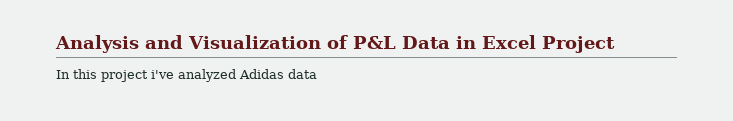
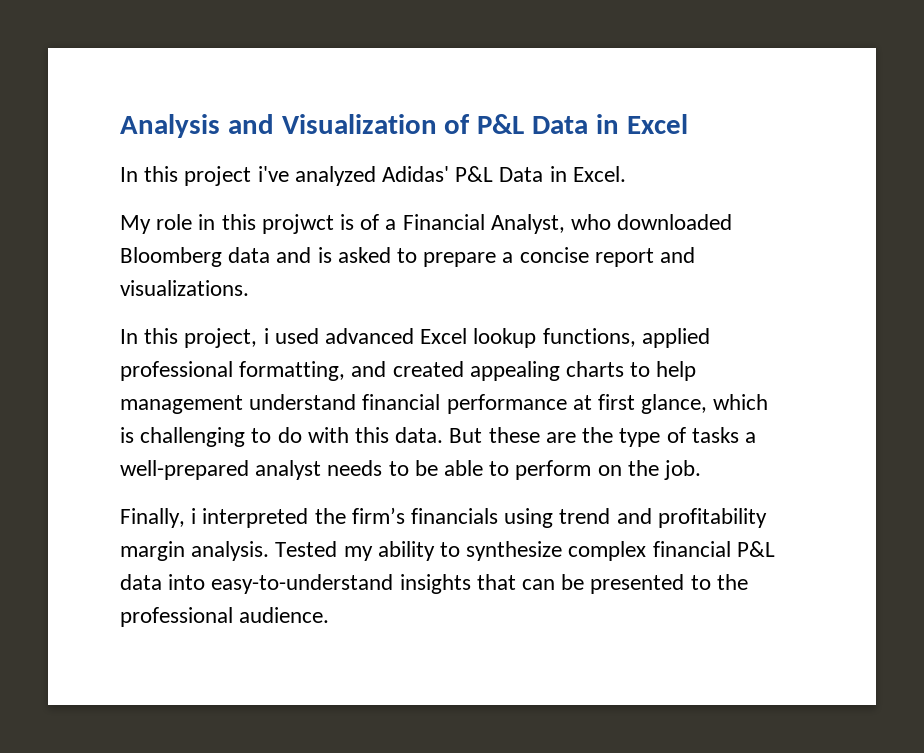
- Analysis and Visualization of P&L Data in Excel Project
+ Analysis and Visualization of P&L Data in Excel
- In this project i've analyzed Adidas data
+ In this project i've analyzed Adidas' P&L Data in Excel.
+ My role in this projwct is of a Financial Analyst, who downloaded Bloomberg data and is asked to prepare a concise report and visualizations.
+ In this project, i used advanced Excel lookup functions, applied professional formatting, and created appealing charts to help management understand financial performance at first glance, which is challenging to do with this data. But these are the type of tasks a well-prepared analyst needs to be able to perform on the job.
+ Finally, i interpreted the firm’s financials using trend and profitability margin analysis. Tested my ability to synthesize complex financial P&L data into easy-to-understand insights that can be presented to the professional audience.

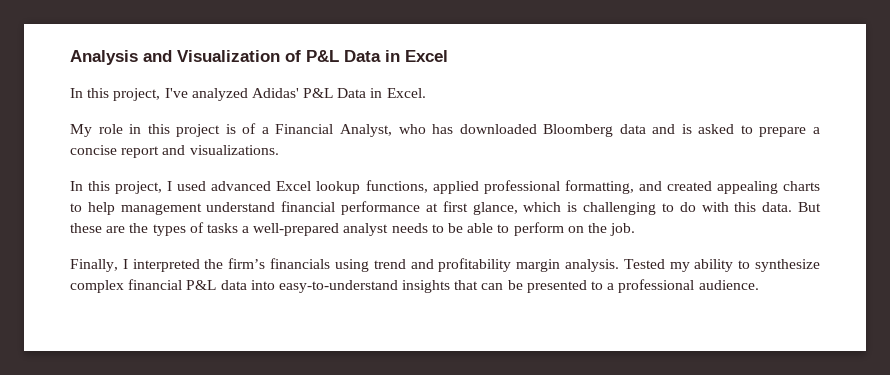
- In this project i've analyzed Adidas' P&L Data in Excel.
+ In this project, I've analyzed Adidas' P&L Data in Excel.
- My role in this projwct is of a Financial Analyst, who downloaded Bloomberg data and is asked to prepare a concise report and visualizations.
+ My role in this project is of a Financial Analyst, who has downloaded Bloomberg data and is asked to prepare a concise report and visualizations.
- In this project, i used advanced Excel lookup functions, applied professional formatting, and created appealing charts to help management understand financial performance at first glance, which is challenging to do with this data.
+ In this project, I used advanced Excel lookup functions, applied professional formatting, and created appealing charts to help management understand financial performance at first glance, which is challenging to do with this data.
- But these are the type of tasks a well-prepared analyst needs to be able to perform on the job.
+ But these are the types of tasks a well-prepared analyst needs to be able to perform on the job.
- Finally, i interpreted the firm’s financials using trend and profitability margin analysis.
+ Finally, I interpreted the firm’s financials using trend and profitability margin analysis.
- Tested my ability to synthesize complex financial P&L data into easy-to-understand insights that can be presented to the professional audience.
+ Tested my ability to synthesize complex financial P&L data into easy-to-understand insights that can be presented to a professional audience.

